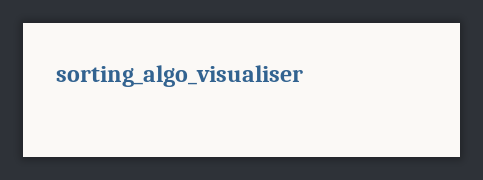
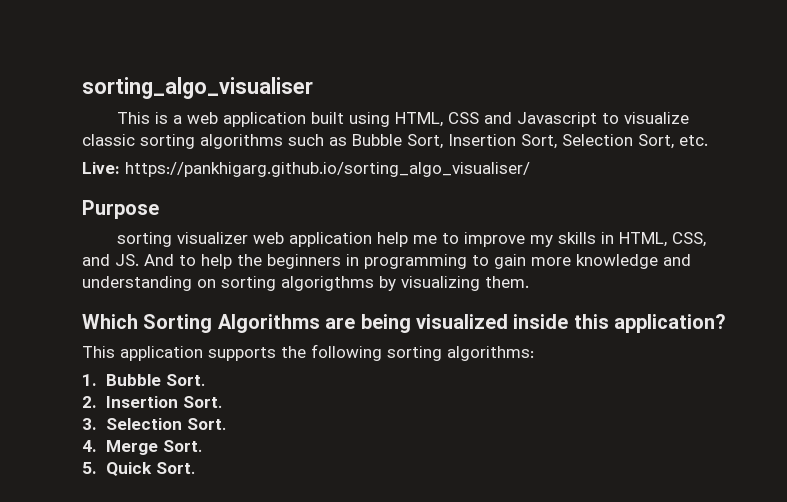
+ This is a web application built using HTML, CSS and Javascript to visualize classic sorting algorithms such as Bubble Sort, Insertion Sort, Selection Sort, etc.
+ Live: https://pankhigarg.github.io/sorting_algo_visualiser/
+ Purpose
+ sorting visualizer web application help me to improve my skills in HTML, CSS, and JS. And to help the beginners in programming to gain more knowledge and understanding on sorting algorigthms by visualizing them.
+ Which Sorting Algorithms are being visualized inside this application?
+ This application supports the following sorting algorithms:
+ 1. Bubble Sort.
+ 2. Insertion Sort.
+ 3. Selection Sort.
+ 4. Merge Sort.
+ 5. Quick Sort.

